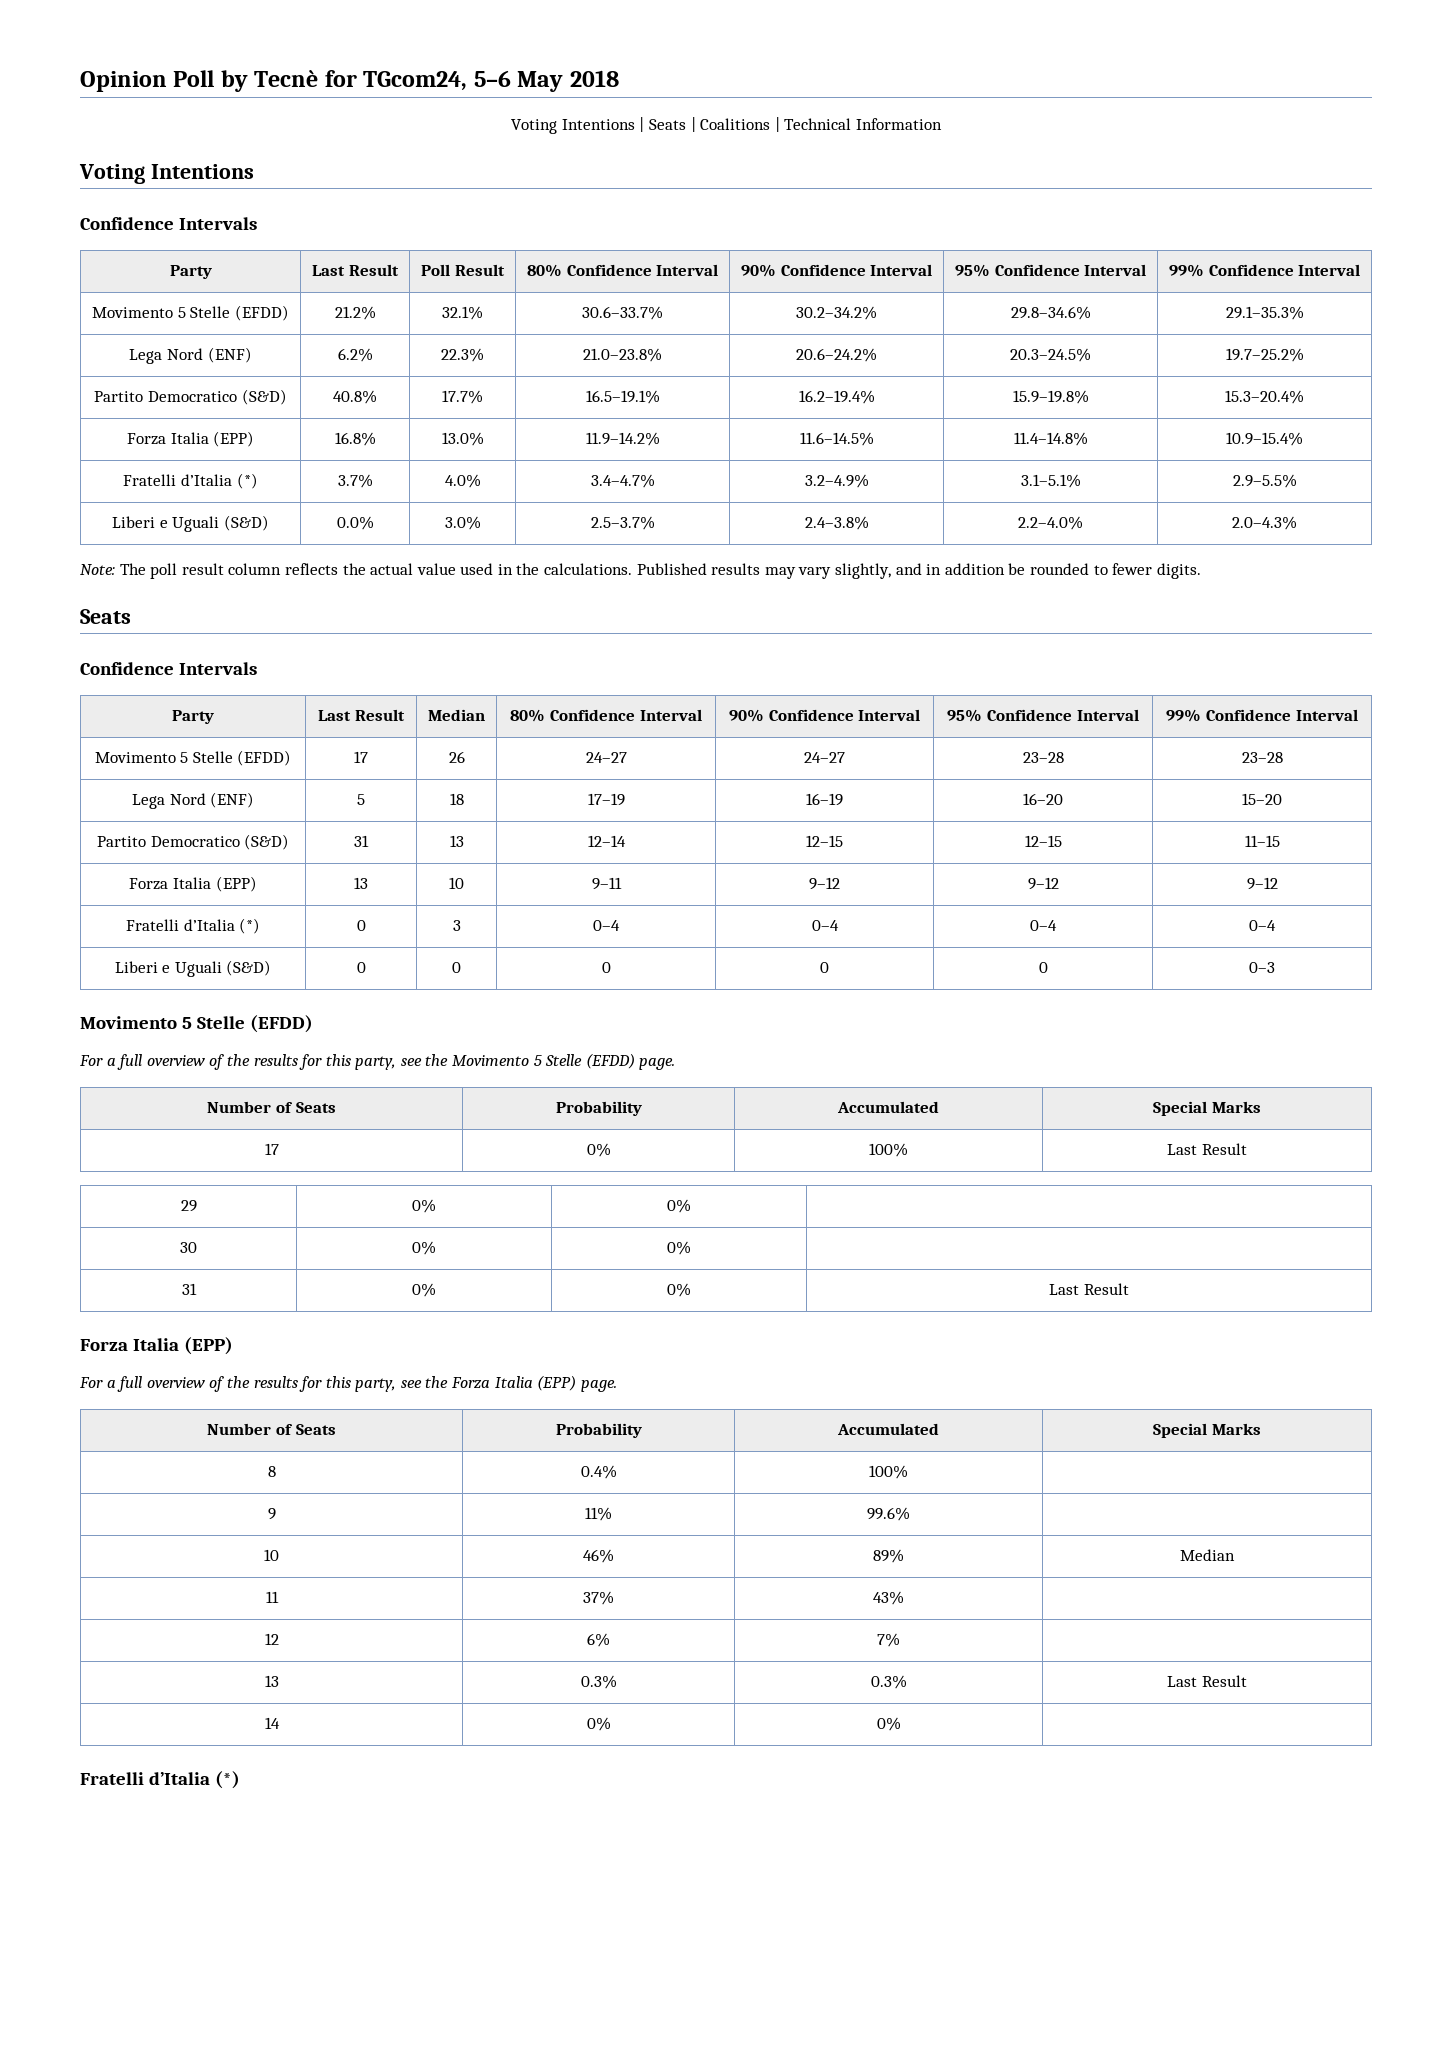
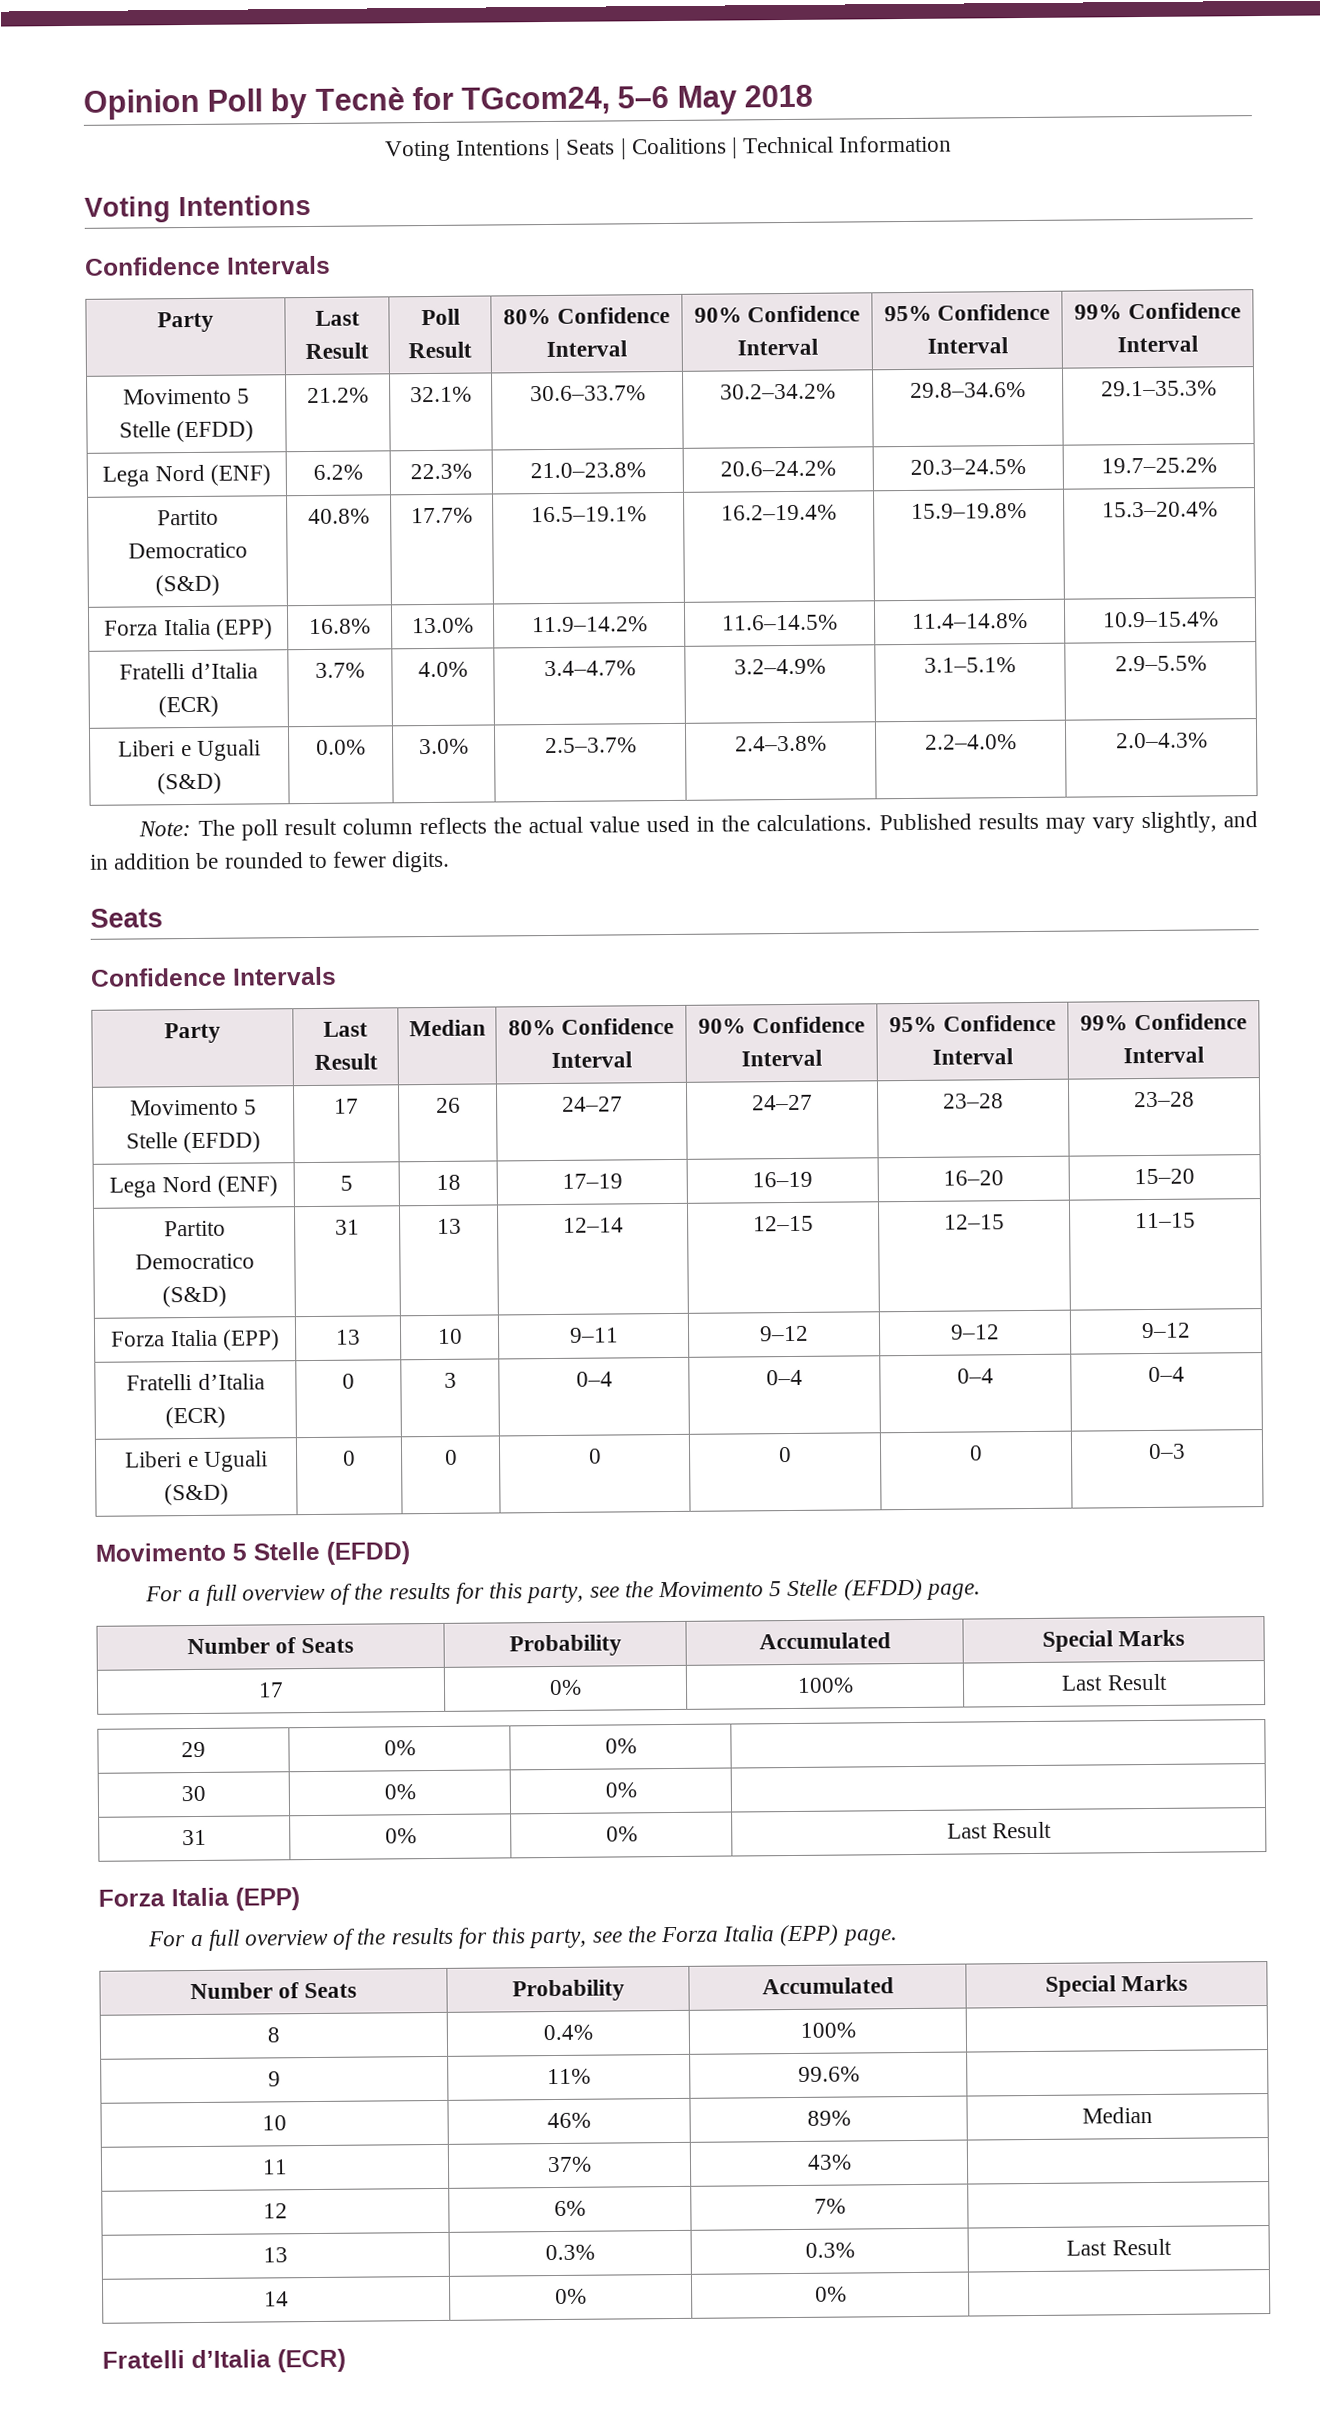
- Fratelli d’Italia (*) | 3.7% | 4.0% | 3.4–4.7% | 3.2–4.9% | 3.1–5.1% | 2.9–5.5%
+ Fratelli d’Italia (ECR) | 3.7% | 4.0% | 3.4–4.7% | 3.2–4.9% | 3.1–5.1% | 2.9–5.5%
- Fratelli d’Italia (*) | 0 | 3 | 0–4 | 0–4 | 0–4 | 0–4
+ Fratelli d’Italia (ECR) | 0 | 3 | 0–4 | 0–4 | 0–4 | 0–4
  14 | 0% | 0% |
- Fratelli d’Italia (*)
+ Fratelli d’Italia (ECR)

